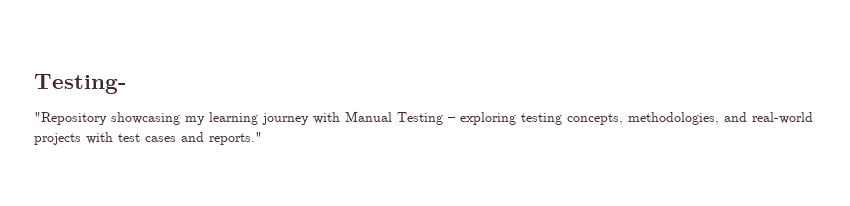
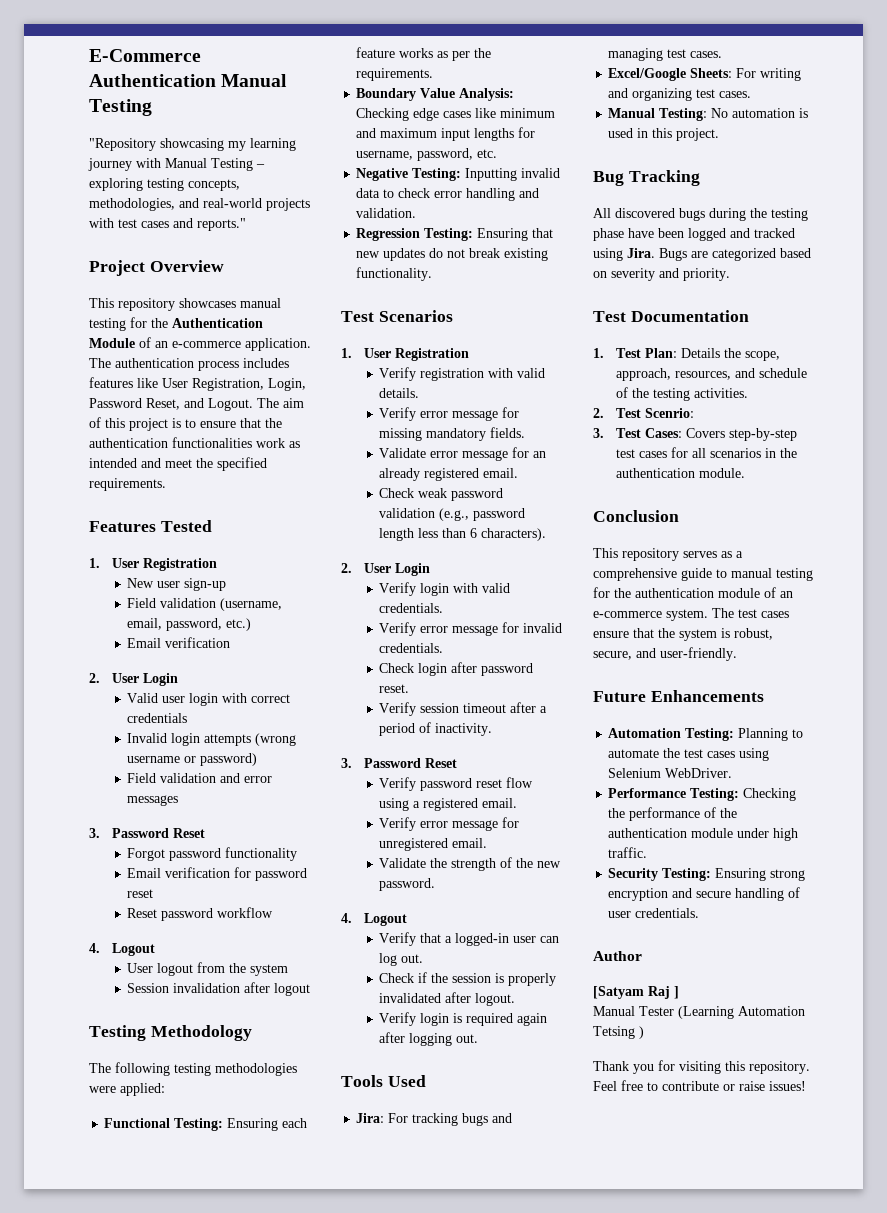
- Testing-
+ E-Commerce Authentication Manual Testing
+ Project Overview
+ This repository showcases manual testing for the Authentication Module of an e-commerce application. The authentication process includes features like User Registration, Login, Password Reset, and Logout. The aim of this project is to ensure that the authentication functionalities work as intended and meet the specified requirements.
+ Features Tested
+ 1. User Registration
+ New user sign-up
+ Field validation (username, email, password, etc.)
+ Email verification
+ 2. User Login
+ Valid user login with correct credentials
+ Invalid login attempts (wrong username or password)
+ Field validation and error messages
+ 3. Password Reset
+ Forgot password functionality
+ Email verification for password reset
+ Reset password workflow
+ 4. Logout
+ User logout from the system
+ Session invalidation after logout
+ Testing Methodology
+ The following testing methodologies were applied:
+ Functional Testing: Ensuring each feature works as per the requirements.
+ Boundary Value Analysis: Checking edge cases like minimum and maximum input lengths for username, password, etc.
+ Negative Testing: Inputting invalid data to check error handling and validation.
+ Regression Testing: Ensuring that new updates do not break existing functionality.
+ Test Scenarios
+ 1. User Registration
+ Verify registration with valid details.
+ Verify error message for missing mandatory fields.
+ Validate error message for an already registered email.
+ Check weak password validation (e.g., password length less than 6 characters).
+ 2. User Login
+ Verify login with valid credentials.
+ Verify error message for invalid credentials.
+ Check login after password reset.
+ Verify session timeout after a period of inactivity.
+ 3. Password Reset
+ Verify password reset flow using a registered email.
+ Verify error message for unregistered email.
+ Validate the strength of the new password.
+ 4. Logout
+ Verify that a logged-in user can log out.
+ Check if the session is properly invalidated after logout.
+ Verify login is required again after logging out.
+ Tools Used
+ Jira: For tracking bugs and managing test cases.
+ Excel/Google Sheets: For writing and organizing test cases.
+ Manual Testing: No automation is used in this project.
+ Bug Tracking
+ All discovered bugs during the testing phase have been logged and tracked using Jira. Bugs are categorized based on severity and priority.
+ Test Documentation
+ 1. Test Plan: Details the scope, approach, resources, and schedule of the testing activities.
+ 2. Test Scenrio:
+ 3. Test Cases: Covers step-by-step test cases for all scenarios in the authentication module.
+ Conclusion
+ This repository serves as a comprehensive guide to manual testing for the authentication module of an e-commerce system. The test cases ensure that the system is robust, secure, and user-friendly.
+ Future Enhancements
+ Automation Testing: Planning to automate the test cases using Selenium WebDriver.
+ Performance Testing: Checking the performance of the authentication module under high traffic.
+ Security Testing: Ensuring strong encryption and secure handling of user credentials.
+ Author
+ [Satyam Raj ]
+ Manual Tester (Learning Automation Tetsing )
+ Thank you for visiting this repository. Feel free to contribute or raise issues!

